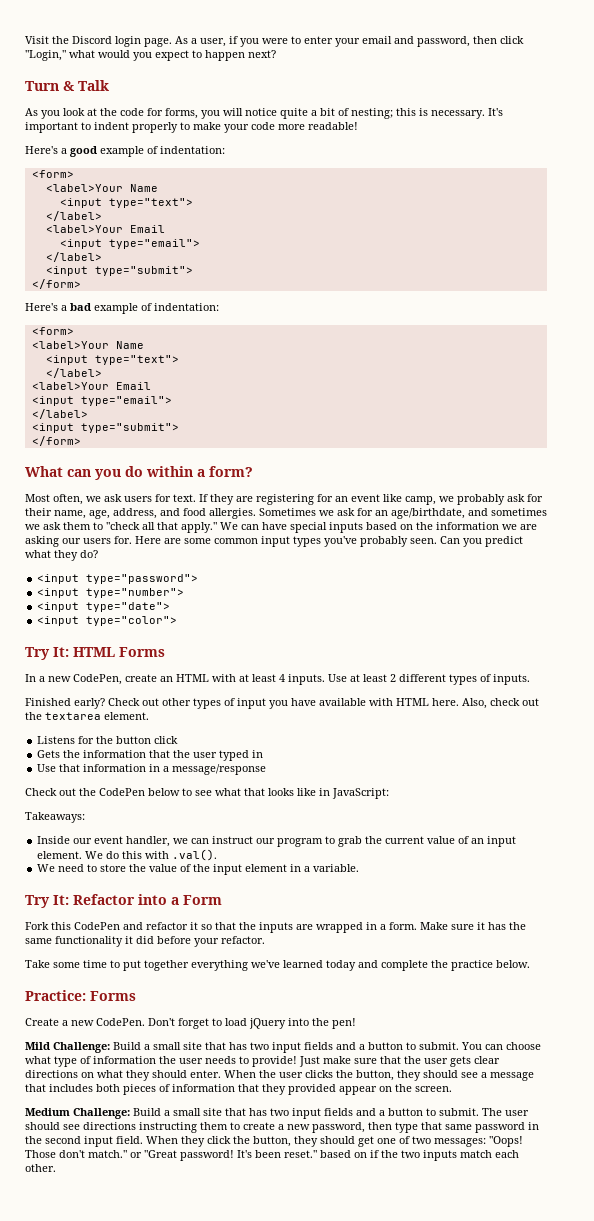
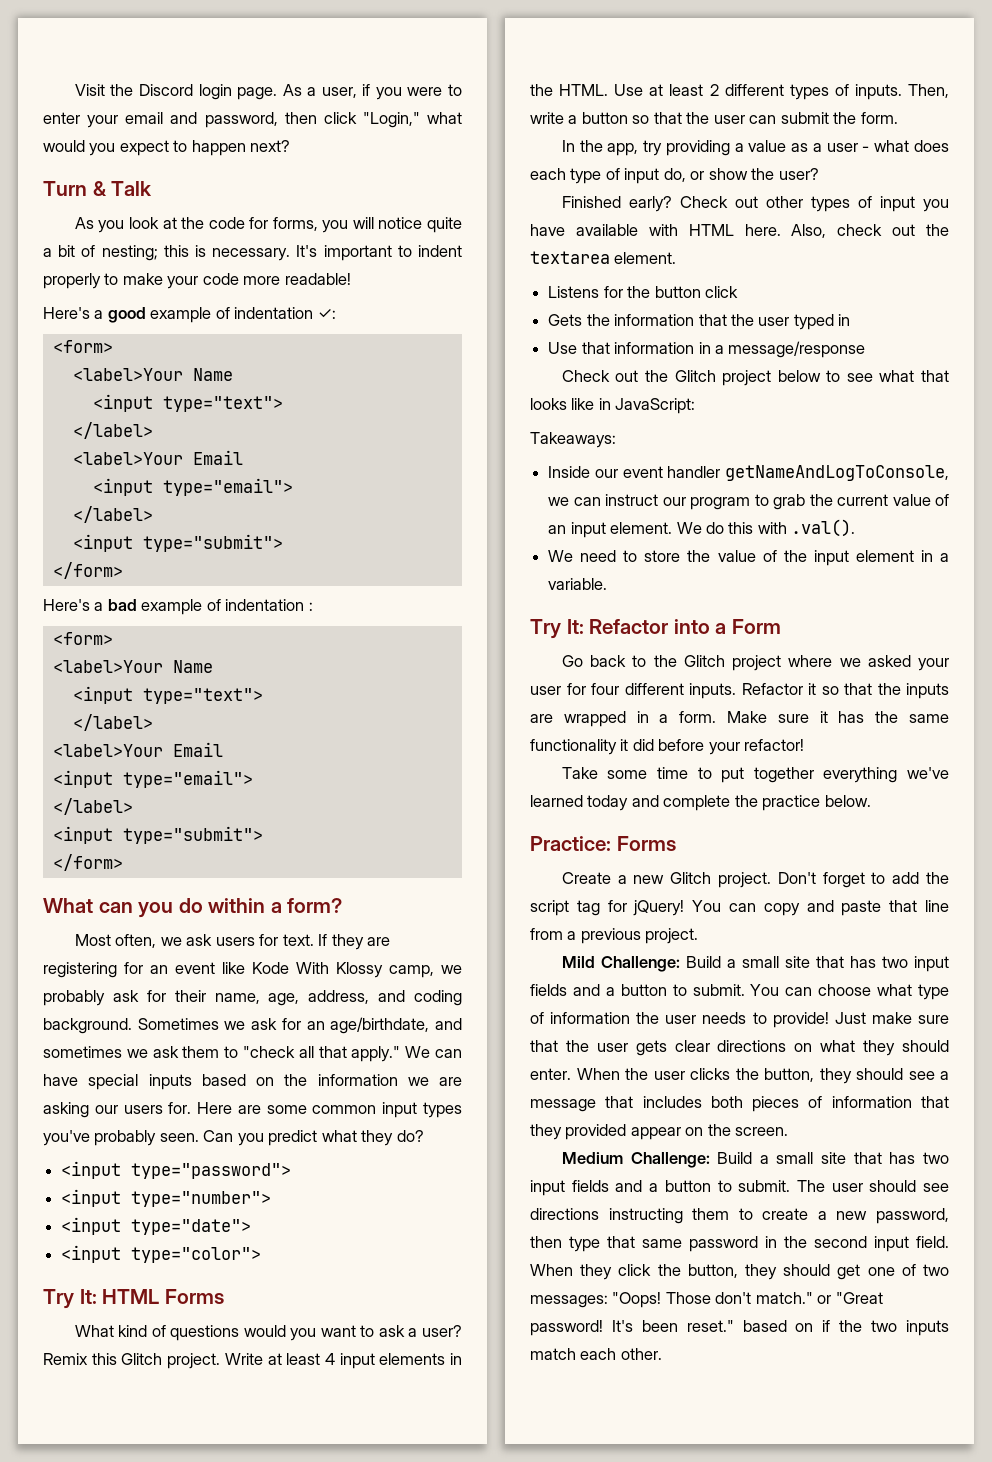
- Here's a good example of indentation:
+ Here's a good example of indentation ✓:
- Here's a bad example of indentation:
+ Here's a bad example of indentation :
- If they are registering for an event like camp, we probably ask for their name, age, address, and food allergies.
+ If they are registering for an event like Kode With Klossy camp, we probably ask for their name, age, address, and coding background.
- In a new CodePen, create an HTML with at least 4 inputs.
+ What kind of questions would you want to ask a user? Remix this Glitch project. Write at least 4 input elements in the HTML.
+ Then, write a button so that the user can submit the form.
+ In the app, try providing a value as a user - what does each type of input do, or show the user?
- Check out the CodePen below to see what that looks like in JavaScript:
+ Check out the Glitch project below to see what that looks like in JavaScript:
- Inside our event handler, we can instruct our program to grab the current value of an input element.
+ Inside our event handler getNameAndLogToConsole, we can instruct our program to grab the current value of an input element.
- Fork this CodePen and refactor it so that the inputs are wrapped in a form.
+ Go back to the Glitch project where we asked your user for four different inputs. Refactor it so that the inputs are wrapped in a form.
- Make sure it has the same functionality it did before your refactor.
+ Make sure it has the same functionality it did before your refactor!
- Create a new CodePen.
+ Create a new Glitch project.
- Don't forget to load jQuery into the pen!
+ Don't forget to add the script tag for jQuery! You can copy and paste that line from a previous project.

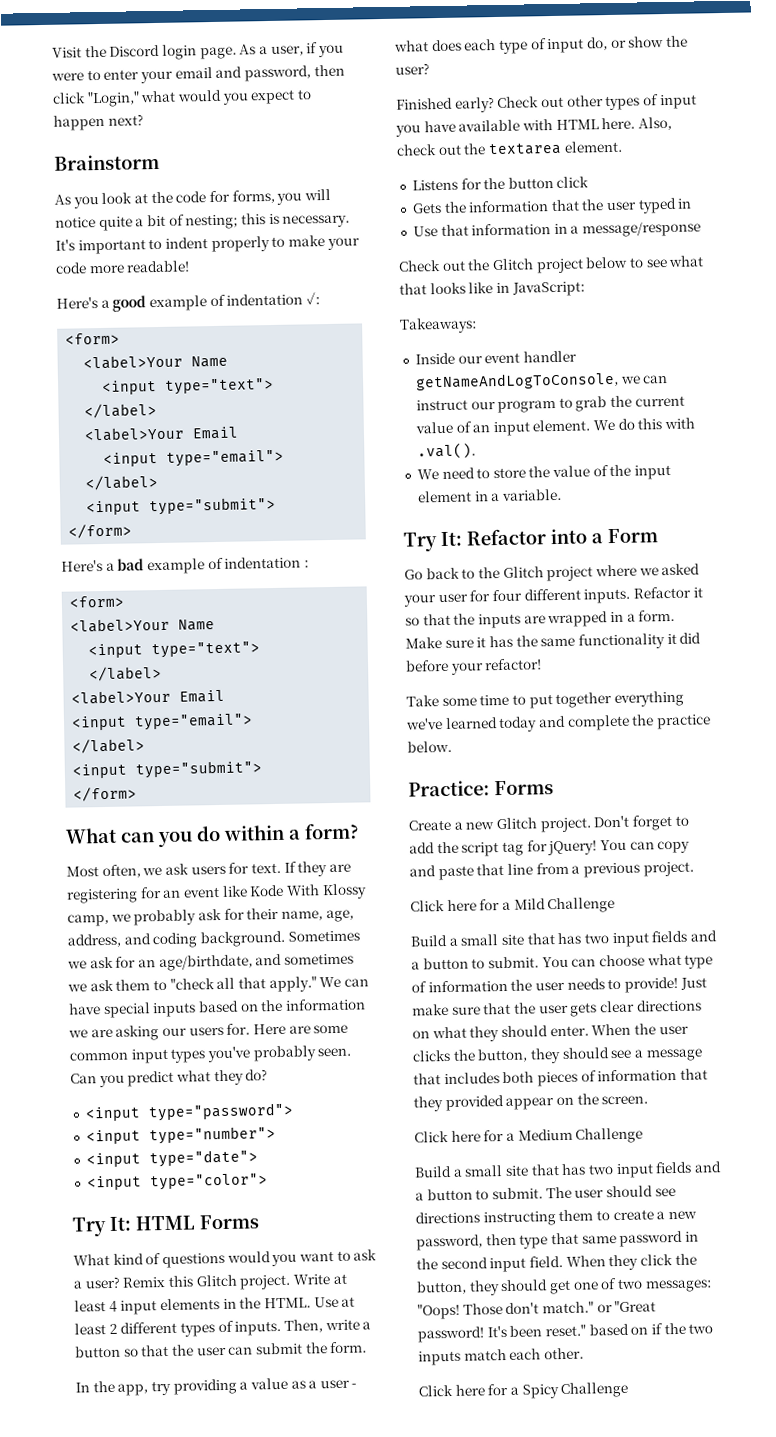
- Turn & Talk
+ Brainstorm
- Mild Challenge: Build a small site that has two input fields and a button to submit.
+ Click here for a Mild Challenge
+ Build a small site that has two input fields and a button to submit.
- Medium Challenge: Build a small site that has two input fields and a button to submit.
+ Click here for a Medium Challenge
+ Build a small site that has two input fields and a button to submit.
+ Click here for a Spicy Challenge

